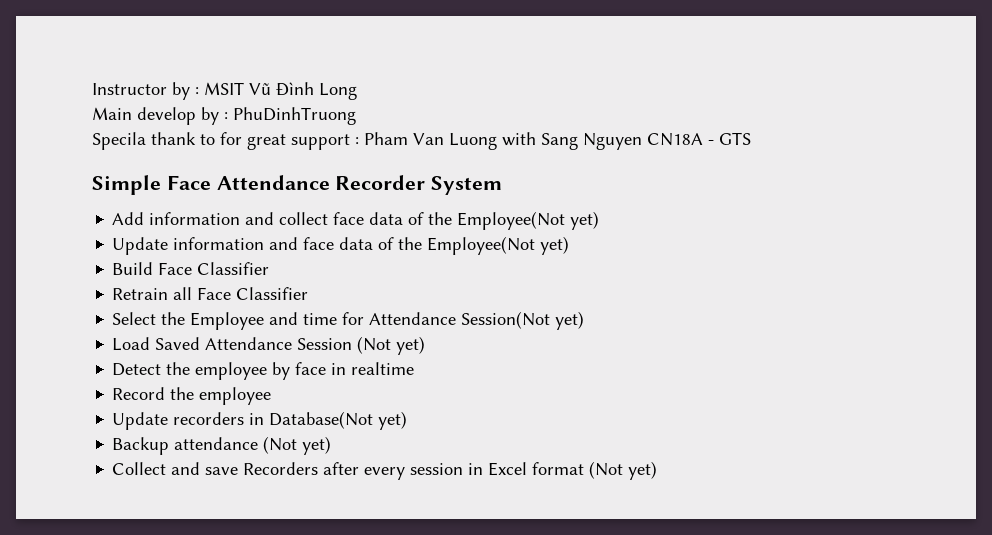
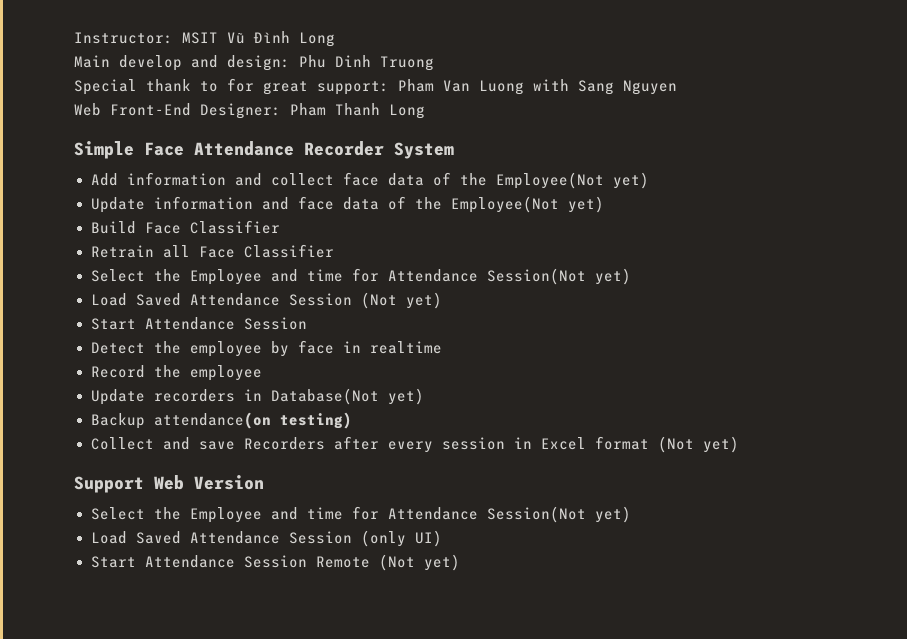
- Instructor by : MSIT Vũ Đình Long
+ Instructor: MSIT Vũ Đình Long
- Main develop by : PhuDinhTruong
- Specila thank to for great support : Pham Van Luong with Sang Nguyen CN18A - GTS
+ Main develop and design: Phu Dinh Truong
+ Special thank to for great support: Pham Van Luong with Sang Nguyen
+ Web Front-End Designer: Pham Thanh Long
  Load Saved Attendance Session (Not yet)
+ Start Attendance Session
- Backup attendance (Not yet)
+ Backup attendance(on testing)
+ Support Web Version
+ Select the Employee and time for Attendance Session(Not yet)
+ Load Saved Attendance Session (only UI)
+ Start Attendance Session Remote (Not yet)

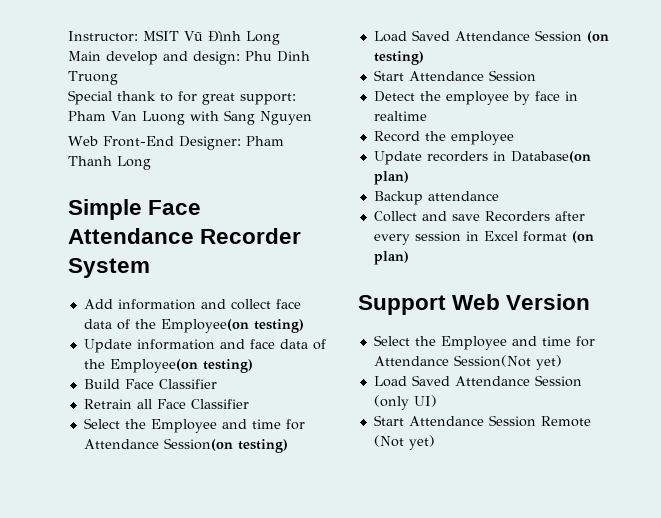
- Add information and collect face data of the Employee(Not yet)
+ Add information and collect face data of the Employee(on testing)
- Update information and face data of the Employee(Not yet)
+ Update information and face data of the Employee(on testing)
  Retrain all Face Classifier
- Select the Employee and time for Attendance Session(Not yet)
- Load Saved Attendance Session (Not yet)
+ Select the Employee and time for Attendance Session(on testing)
+ Load Saved Attendance Session (on testing)
- Update recorders in Database(Not yet)
+ Update recorders in Database(on plan)
- Backup attendance(on testing)
+ Backup attendance
- Collect and save Recorders after every session in Excel format (Not yet)
+ Collect and save Recorders after every session in Excel format (on plan)

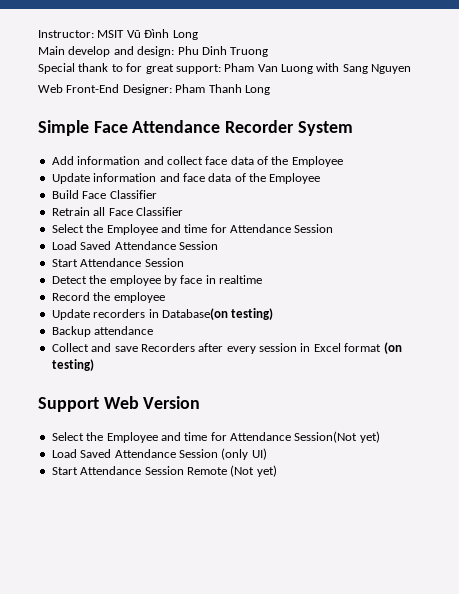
- Add information and collect face data of the Employee(on testing)
+ Add information and collect face data of the Employee
- Update information and face data of the Employee(on testing)
+ Update information and face data of the Employee
- Select the Employee and time for Attendance Session(on testing)
- Load Saved Attendance Session (on testing)
+ Select the Employee and time for Attendance Session
+ Load Saved Attendance Session
- Update recorders in Database(on plan)
+ Update recorders in Database(on testing)
- Collect and save Recorders after every session in Excel format (on plan)
+ Collect and save Recorders after every session in Excel format (on testing)

